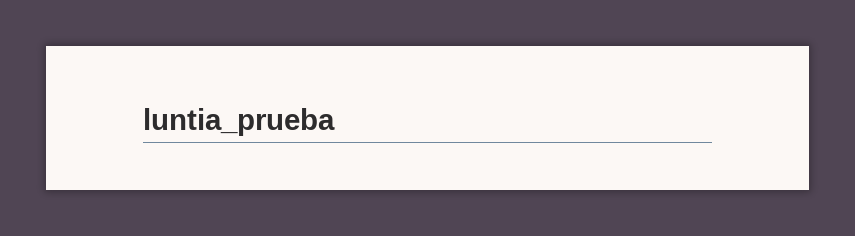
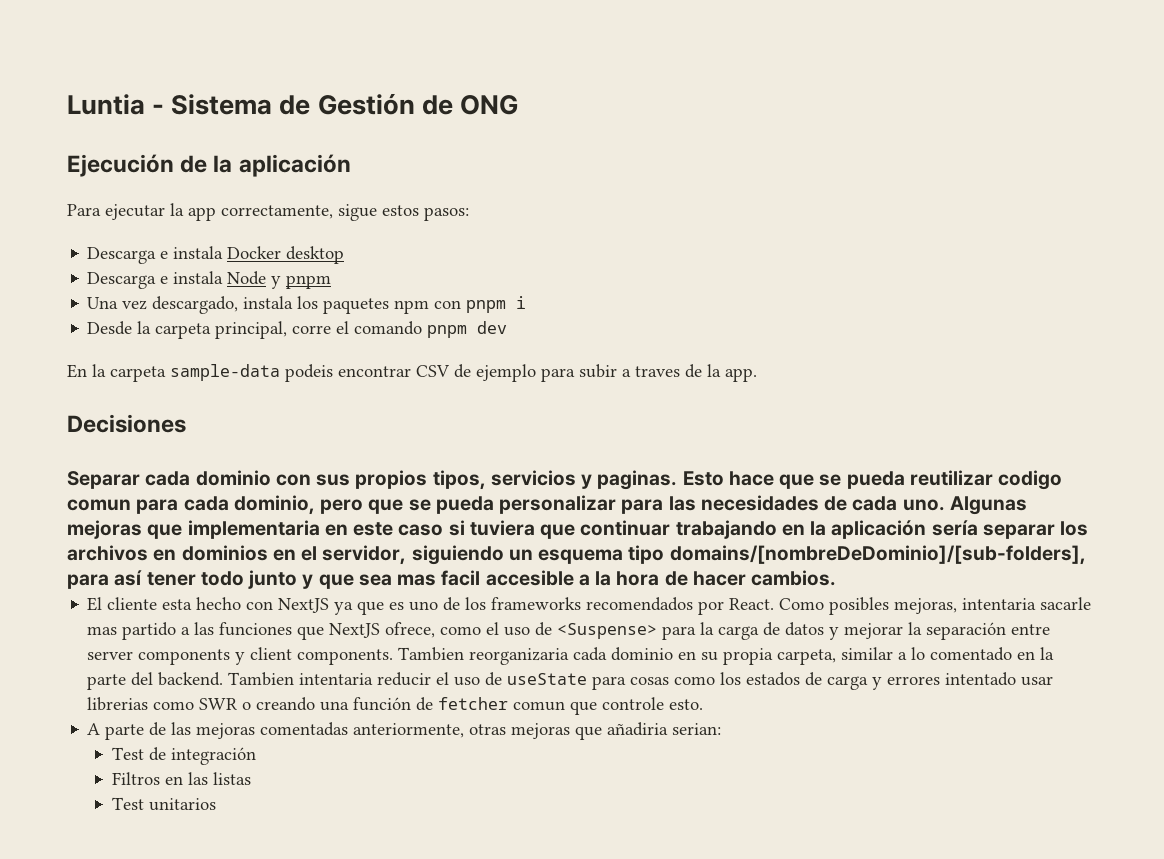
- luntia_prueba
+ Luntia - Sistema de Gestión de ONG
+ Ejecución de la aplicación
+ Para ejecutar la app correctamente, sigue estos pasos:
+ Descarga e instala Docker desktop
+ Descarga e instala Node y pnpm
+ Una vez descargado, instala los paquetes npm con pnpm i
+ Desde la carpeta principal, corre el comando pnpm dev
+ En la carpeta sample-data podeis encontrar CSV de ejemplo para subir a traves de la app.
+ Decisiones
+ Separar cada dominio con sus propios tipos, servicios y paginas. Esto hace que se pueda reutilizar codigo comun para cada dominio, pero que se pueda personalizar para las necesidades de cada uno. Algunas mejoras que implementaria en este caso si tuviera que continuar trabajando en la aplicación sería separar los archivos en dominios en el servidor, siguiendo un esquema tipo domains/[nombreDeDominio]/[sub-folders], para así tener todo junto y que sea mas facil accesible a la hora de hacer cambios.
+ El cliente esta hecho con NextJS ya que es uno de los frameworks recomendados por React. Como posibles mejoras, intentaria sacarle mas partido a las funciones que NextJS ofrece, como el uso de <Suspense> para la carga de datos y mejorar la separación entre server components y client components. Tambien reorganizaria cada dominio en su propia carpeta, similar a lo comentado en la parte del backend. Tambien intentaria reducir el uso de useState para cosas como los estados de carga y errores intentado usar librerias como SWR o creando una función de fetcher comun que controle esto.
+ A parte de las mejoras comentadas anteriormente, otras mejoras que añadiria serian:
+ Test de integración
+ Filtros en las listas
+ Test unitarios

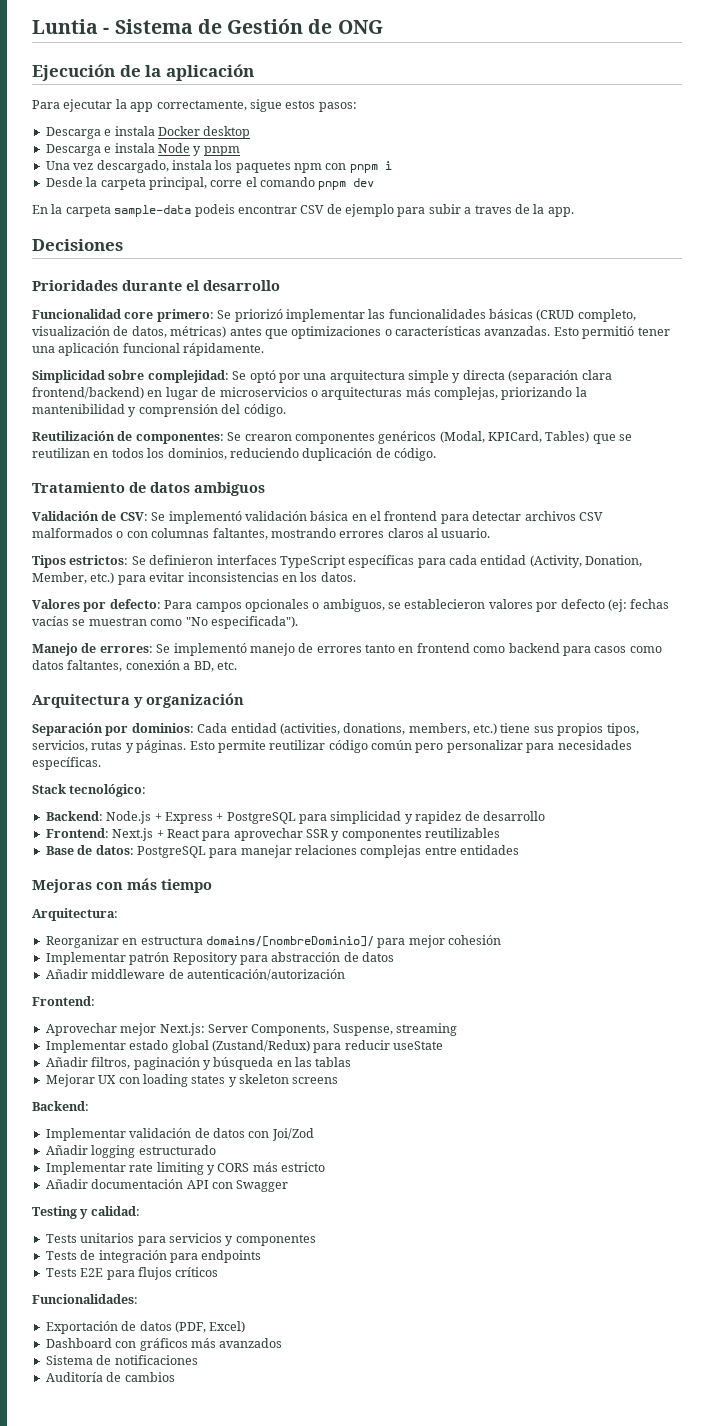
- Separar cada dominio con sus propios tipos, servicios y paginas. Esto hace que se pueda reutilizar codigo comun para cada dominio, pero que se pueda personalizar para las necesidades de cada uno. Algunas mejoras que implementaria en este caso si tuviera que continuar trabajando en la aplicación sería separar los archivos en dominios en el servidor, siguiendo un esquema tipo domains/[nombreDeDominio]/[sub-folders], para así tener todo junto y que sea mas facil accesible a la hora de hacer cambios.
- El cliente esta hecho con NextJS ya que es uno de los frameworks recomendados por React. Como posibles mejoras, intentaria sacarle mas partido a las funciones que NextJS ofrece, como el uso de <Suspense> para la carga de datos y mejorar la separación entre server components y client components. Tambien reorganizaria cada dominio en su propia carpeta, similar a lo comentado en la parte del backend. Tambien intentaria reducir el uso de useState para cosas como los estados de carga y errores intentado usar librerias como SWR o creando una función de fetcher comun que controle esto.
- A parte de las mejoras comentadas anteriormente, otras mejoras que añadiria serian:
- Test de integración
- Filtros en las listas
- Test unitarios
+ Prioridades durante el desarrollo
+ Funcionalidad core primero: Se priorizó implementar las funcionalidades básicas (CRUD completo, visualización de datos, métricas) antes que optimizaciones o características avanzadas. Esto permitió tener una aplicación funcional rápidamente.
+ Simplicidad sobre complejidad: Se optó por una arquitectura simple y directa (separación clara frontend/backend) en lugar de microservicios o arquitecturas más complejas, priorizando la mantenibilidad y comprensión del código.
+ Reutilización de componentes: Se crearon componentes genéricos (Modal, KPICard, Tables) que se reutilizan en todos los dominios, reduciendo duplicación de código.
+ Tratamiento de datos ambiguos
+ Validación de CSV: Se implementó validación básica en el frontend para detectar archivos CSV malformados o con columnas faltantes, mostrando errores claros al usuario.
+ Tipos estrictos: Se definieron interfaces TypeScript específicas para cada entidad (Activity, Donation, Member, etc.) para evitar inconsistencias en los datos.
+ Valores por defecto: Para campos opcionales o ambiguos, se establecieron valores por defecto (ej: fechas vacías se muestran como "No especificada").
+ Manejo de errores: Se implementó manejo de errores tanto en frontend como backend para casos como datos faltantes, conexión a BD, etc.
+ Arquitectura y organización
+ Separación por dominios: Cada entidad (activities, donations, members, etc.) tiene sus propios tipos, servicios, rutas y páginas. Esto permite reutilizar código común pero personalizar para necesidades específicas.
+ Stack tecnológico:
+ Backend: Node.js + Express + PostgreSQL para simplicidad y rapidez de desarrollo
+ Frontend: Next.js + React para aprovechar SSR y componentes reutilizables
+ Base de datos: PostgreSQL para manejar relaciones complejas entre entidades
+ Mejoras con más tiempo
+ Arquitectura:
+ Reorganizar en estructura domains/[nombreDominio]/ para mejor cohesión
+ Implementar patrón Repository para abstracción de datos
+ Añadir middleware de autenticación/autorización
+ Frontend:
+ Aprovechar mejor Next.js: Server Components, Suspense, streaming
+ Implementar estado global (Zustand/Redux) para reducir useState
+ Añadir filtros, paginación y búsqueda en las tablas
+ Mejorar UX con loading states y skeleton screens
+ Backend:
+ Implementar validación de datos con Joi/Zod
+ Añadir logging estructurado
+ Implementar rate limiting y CORS más estricto
+ Añadir documentación API con Swagger
+ Testing y calidad:
+ Tests unitarios para servicios y componentes
+ Tests de integración para endpoints
+ Tests E2E para flujos críticos
+ Funcionalidades:
+ Exportación de datos (PDF, Excel)
+ Dashboard con gráficos más avanzados
+ Sistema de notificaciones
+ Auditoría de cambios

